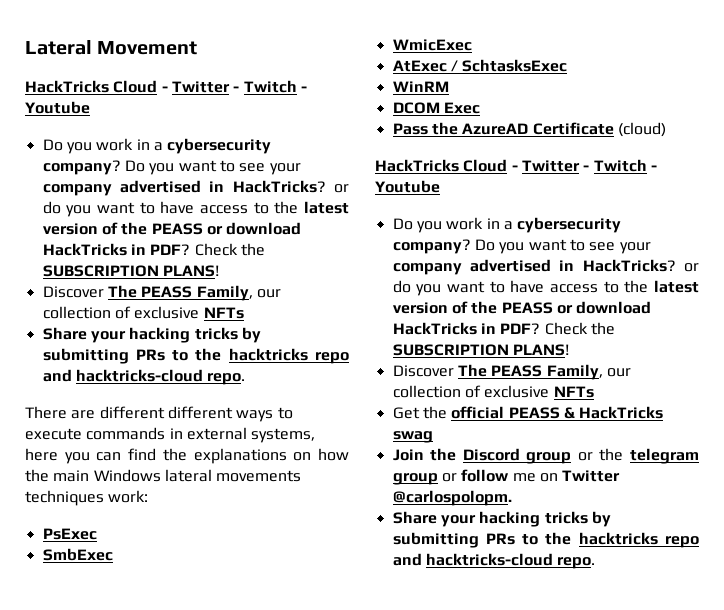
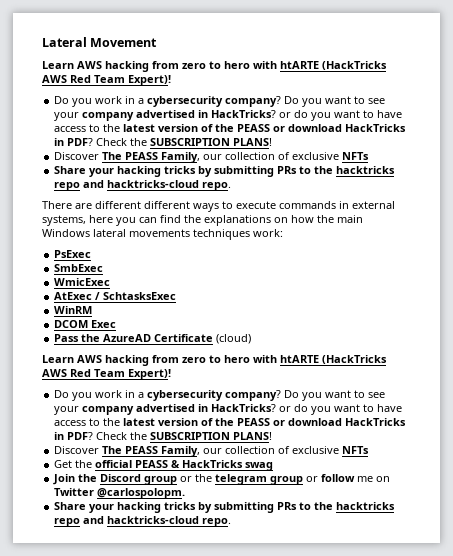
  Lateral Movement
- HackTricks Cloud - Twitter - Twitch - Youtube
+ Learn AWS hacking from zero to hero with htARTE (HackTricks AWS Red Team Expert)!
  Pass the AzureAD Certificate (cloud)
- HackTricks Cloud - Twitter - Twitch - Youtube
+ Learn AWS hacking from zero to hero with htARTE (HackTricks AWS Red Team Expert)!

